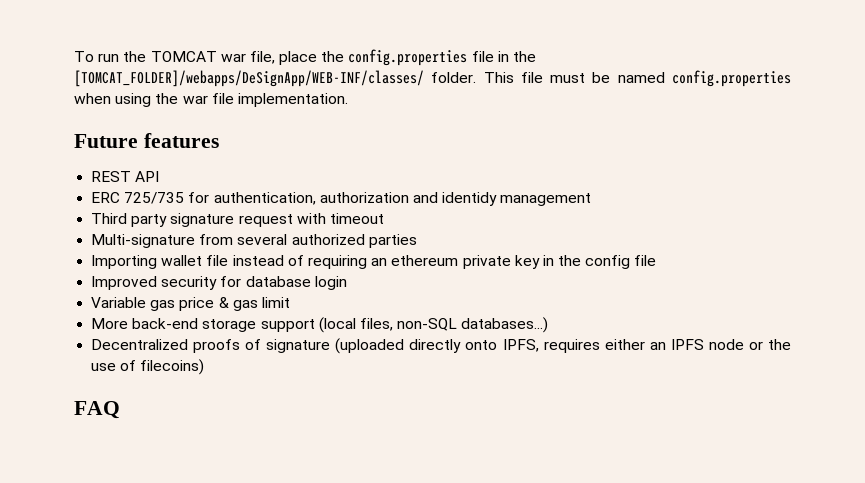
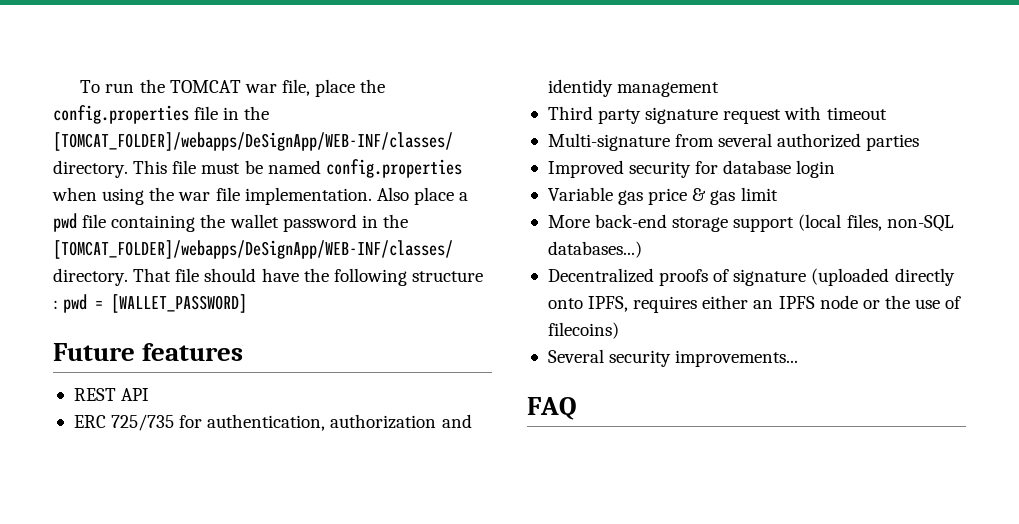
- To run the TOMCAT war file, place the config.properties file in the [TOMCAT_FOLDER]/webapps/DeSignApp/WEB-INF/classes/ folder.
+ To run the TOMCAT war file, place the config.properties file in the [TOMCAT_FOLDER]/webapps/DeSignApp/WEB-INF/classes/ directory.
+ Also place a pwd file containing the wallet password in the [TOMCAT_FOLDER]/webapps/DeSignApp/WEB-INF/classes/ directory. That file should have the following structure : pwd = [WALLET_PASSWORD]
- Importing wallet file instead of requiring an ethereum private key in the config file
+ Several security improvements...

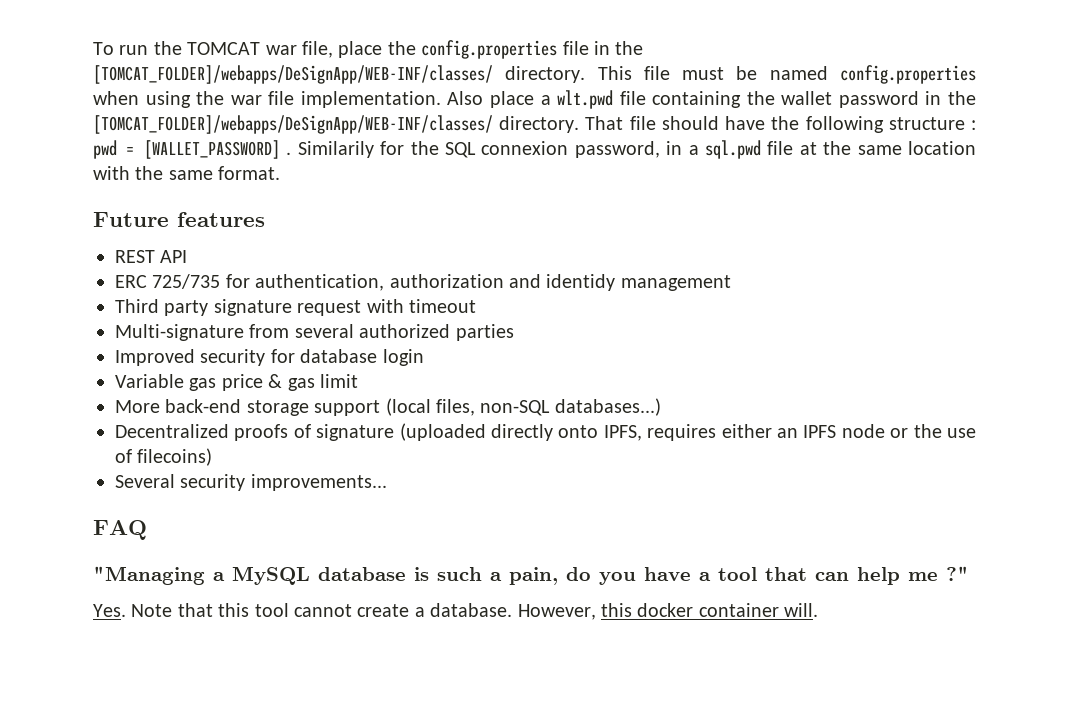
- Also place a pwd file containing the wallet password in the [TOMCAT_FOLDER]/webapps/DeSignApp/WEB-INF/classes/ directory.
+ Also place a wlt.pwd file containing the wallet password in the [TOMCAT_FOLDER]/webapps/DeSignApp/WEB-INF/classes/ directory.
- That file should have the following structure : pwd = [WALLET_PASSWORD]
+ That file should have the following structure : pwd = [WALLET_PASSWORD] . Similarily for the SQL connexion password, in a sql.pwd file at the same location with the same format.
+ "Managing a MySQL database is such a pain, do you have a tool that can help me ?"
+ Yes. Note that this tool cannot create a database. However, this docker container will.

